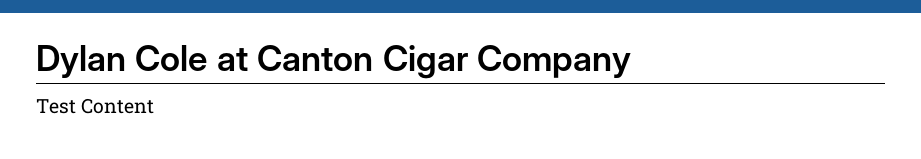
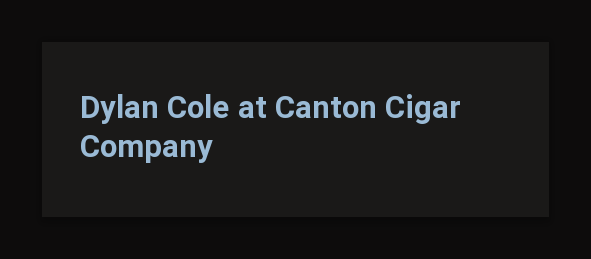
- Test Content

